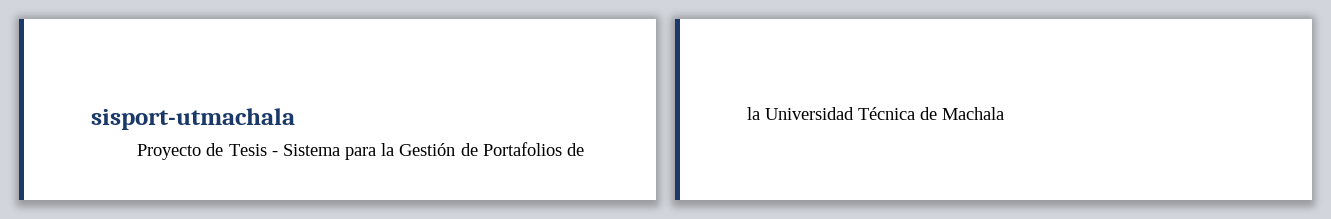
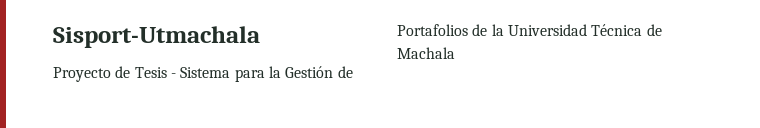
- sisport-utmachala
+ Sisport-Utmachala

